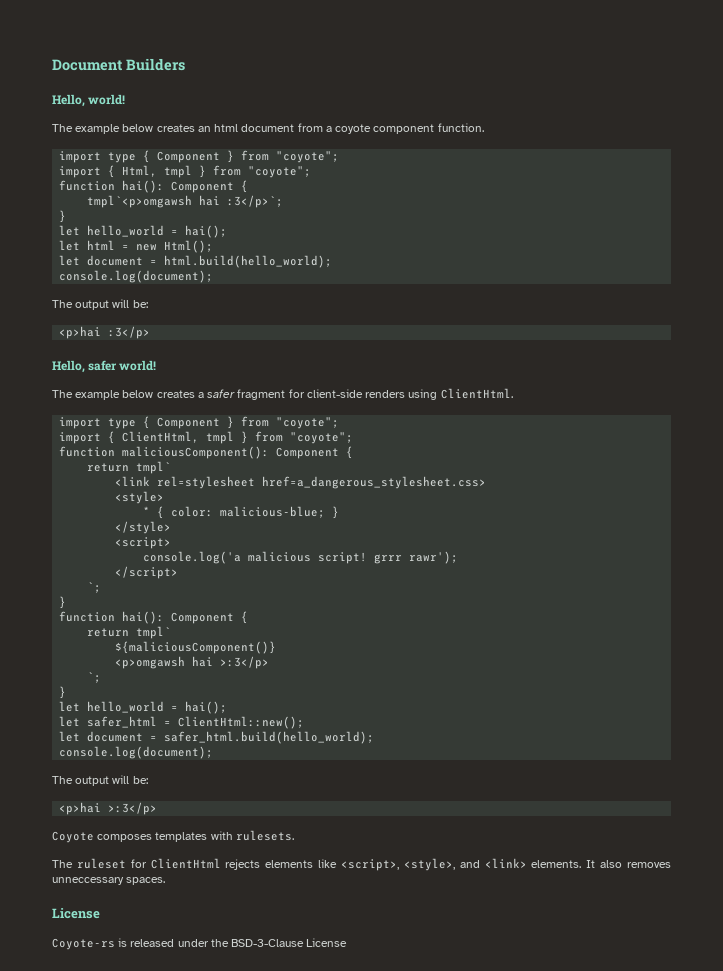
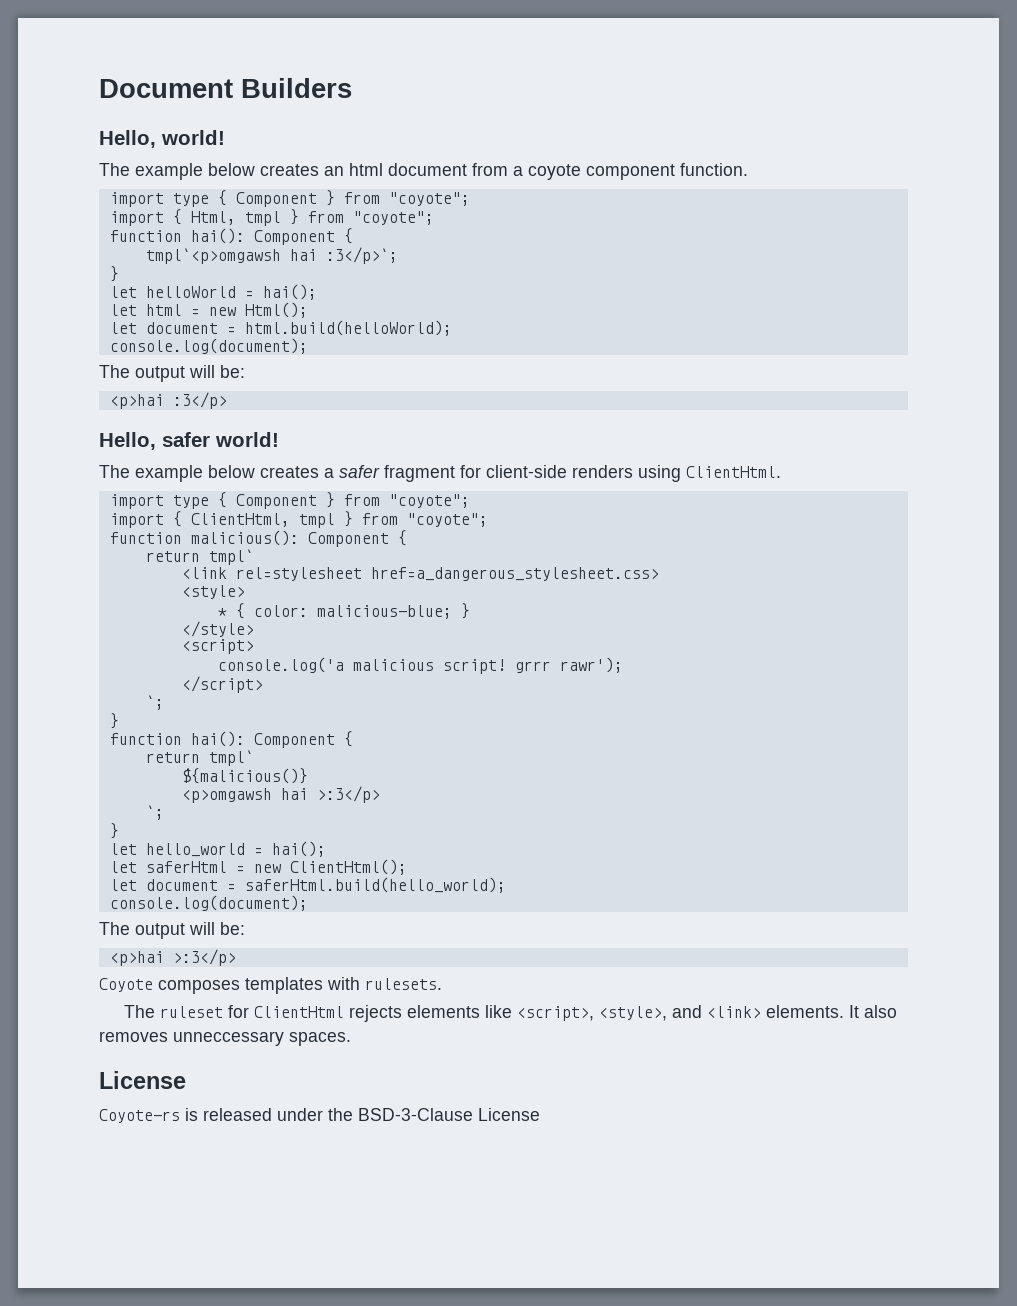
  tmpl`<p>omgawsh hai :3</p>`;
  }
- let hello_world = hai();
+ let helloWorld = hai();
- let document = html.build(hello_world);
+ let document = html.build(helloWorld);
- function maliciousComponent(): Component {
+ function malicious(): Component {
- ${maliciousComponent()}
+ ${malicious()}
- let safer_html = ClientHtml::new();
- let document = safer_html.build(hello_world);
+ let saferHtml = new ClientHtml();
+ let document = saferHtml.build(hello_world);

